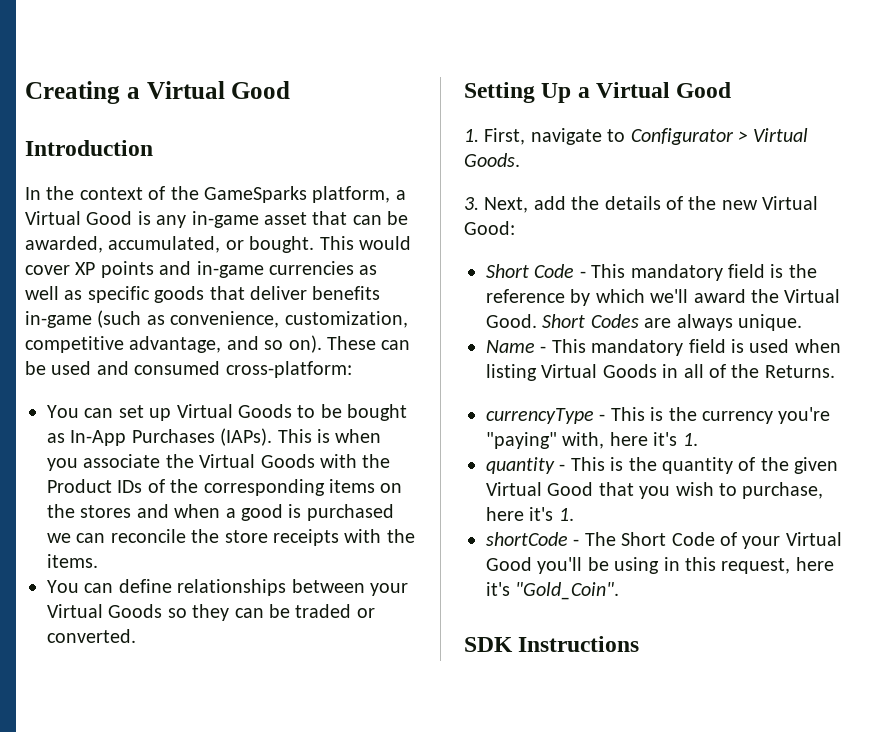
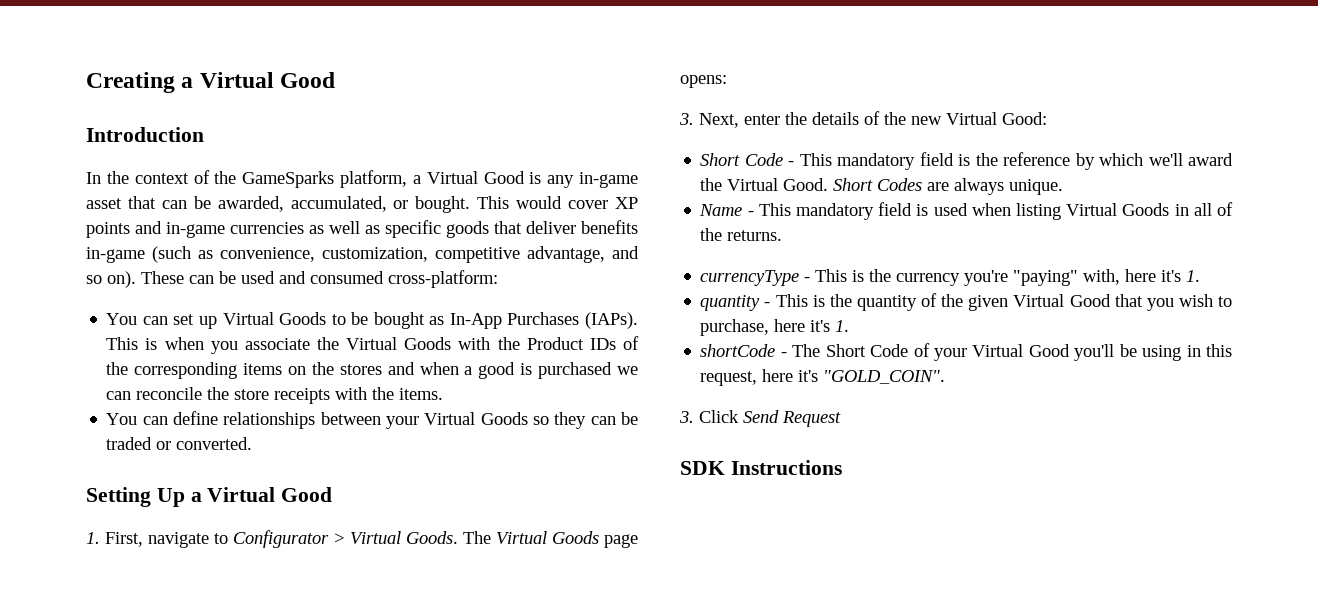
+ The Virtual Goods page opens:
- 3. Next, add the details of the new Virtual Good:
+ 3. Next, enter the details of the new Virtual Good:
- Name - This mandatory field is used when listing Virtual Goods in all of the Returns.
+ Name - This mandatory field is used when listing Virtual Goods in all of the returns.
- shortCode - The Short Code of your Virtual Good you'll be using in this request, here it's "Gold_Coin".
+ shortCode - The Short Code of your Virtual Good you'll be using in this request, here it's "GOLD_COIN".
+ 3. Click Send Request

